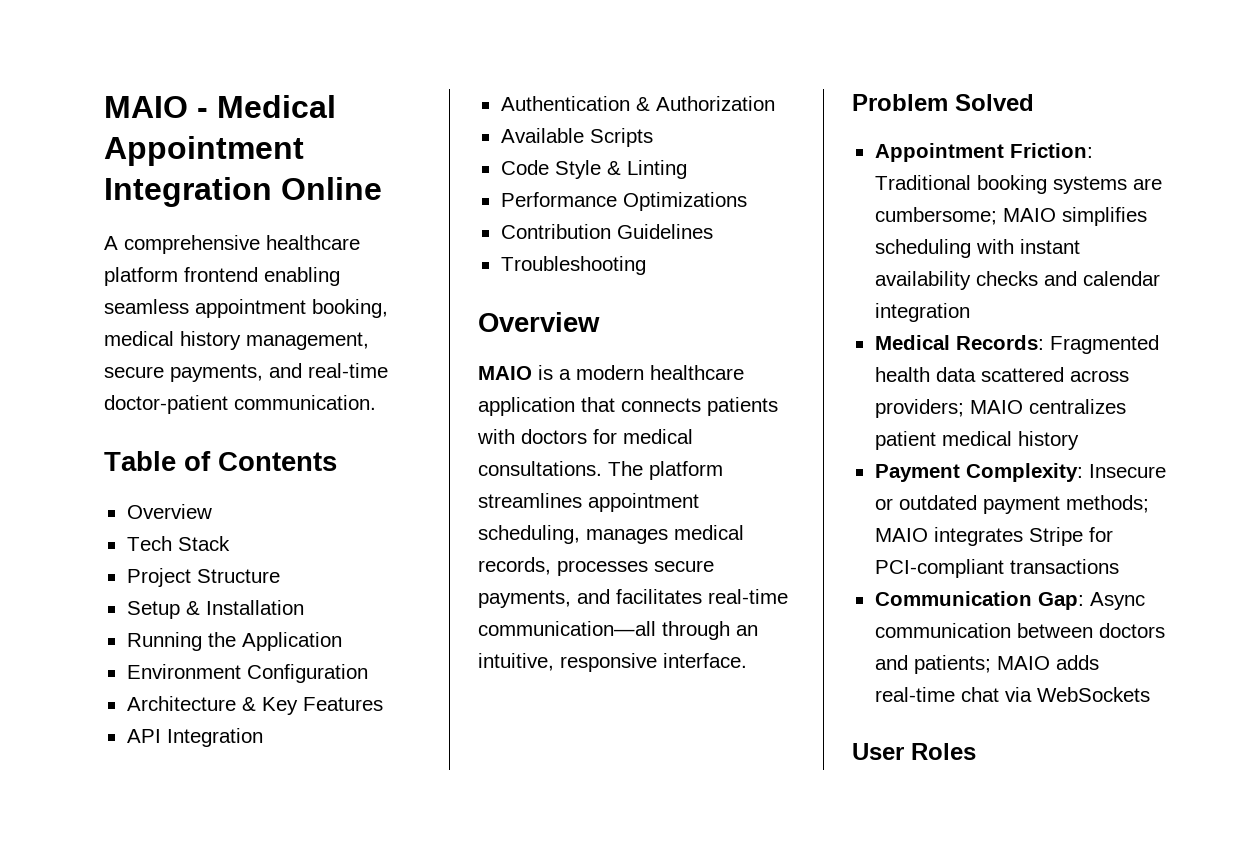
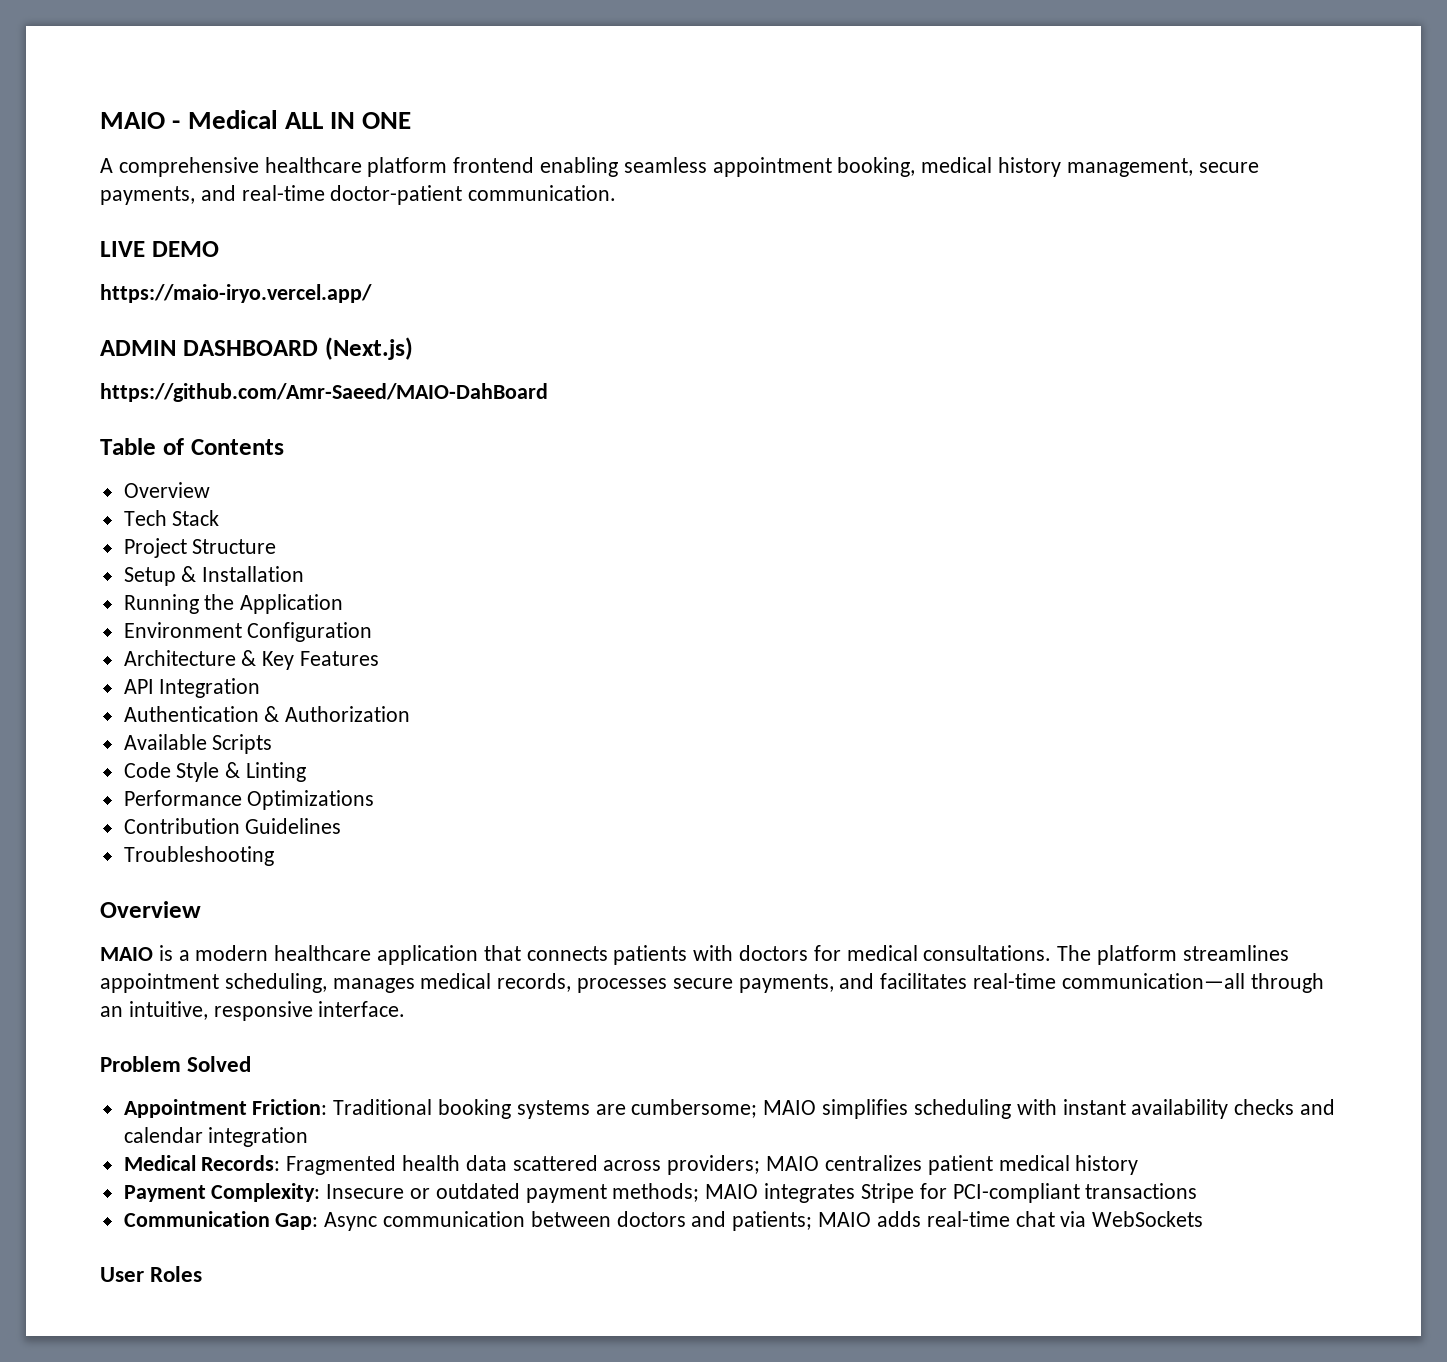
- MAIO - Medical Appointment Integration Online
+ MAIO - Medical ALL IN ONE
+ LIVE DEMO
+ https://maio-iryo.vercel.app/
+ ADMIN DASHBOARD (Next.js)
+ https://github.com/Amr-Saeed/MAIO-DahBoard

